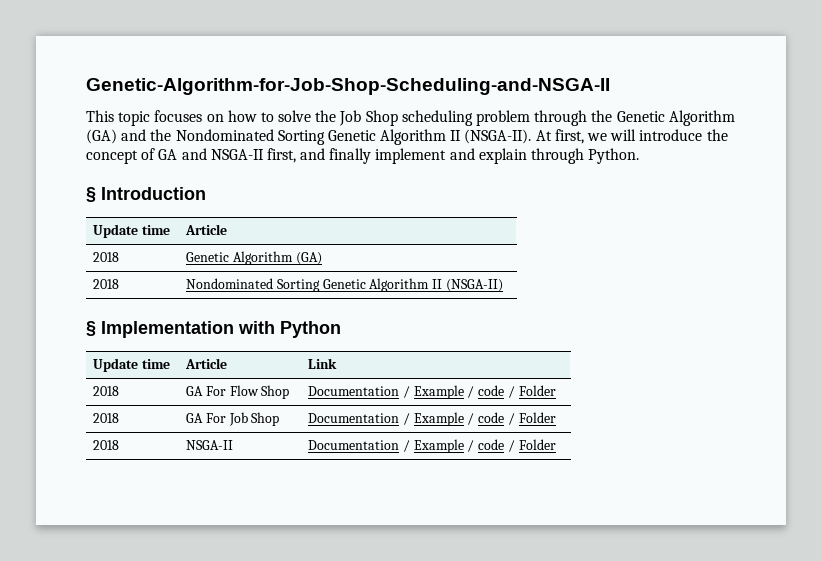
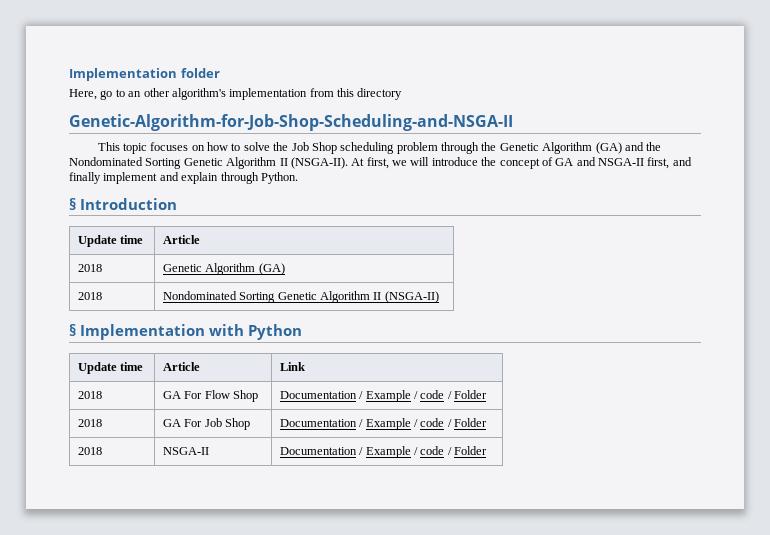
+ Implementation folder
+ Here, go to an other algorithm's implementation from this directory

